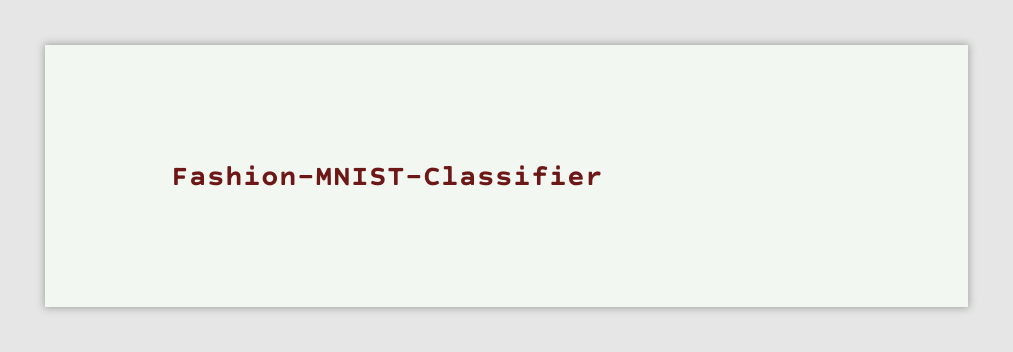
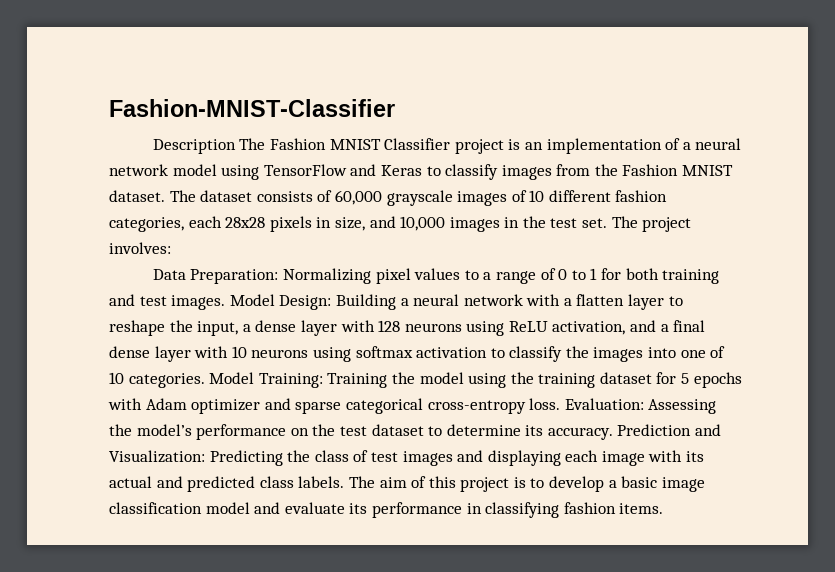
+ Description The Fashion MNIST Classifier project is an implementation of a neural network model using TensorFlow and Keras to classify images from the Fashion MNIST dataset. The dataset consists of 60,000 grayscale images of 10 different fashion categories, each 28x28 pixels in size, and 10,000 images in the test set. The project involves:
+ Data Preparation: Normalizing pixel values to a range of 0 to 1 for both training and test images. Model Design: Building a neural network with a flatten layer to reshape the input, a dense layer with 128 neurons using ReLU activation, and a final dense layer with 10 neurons using softmax activation to classify the images into one of 10 categories. Model Training: Training the model using the training dataset for 5 epochs with Adam optimizer and sparse categorical cross-entropy loss. Evaluation: Assessing the model’s performance on the test dataset to determine its accuracy. Prediction and Visualization: Predicting the class of test images and displaying each image with its actual and predicted class labels. The aim of this project is to develop a basic image classification model and evaluate its performance in classifying fashion items.

